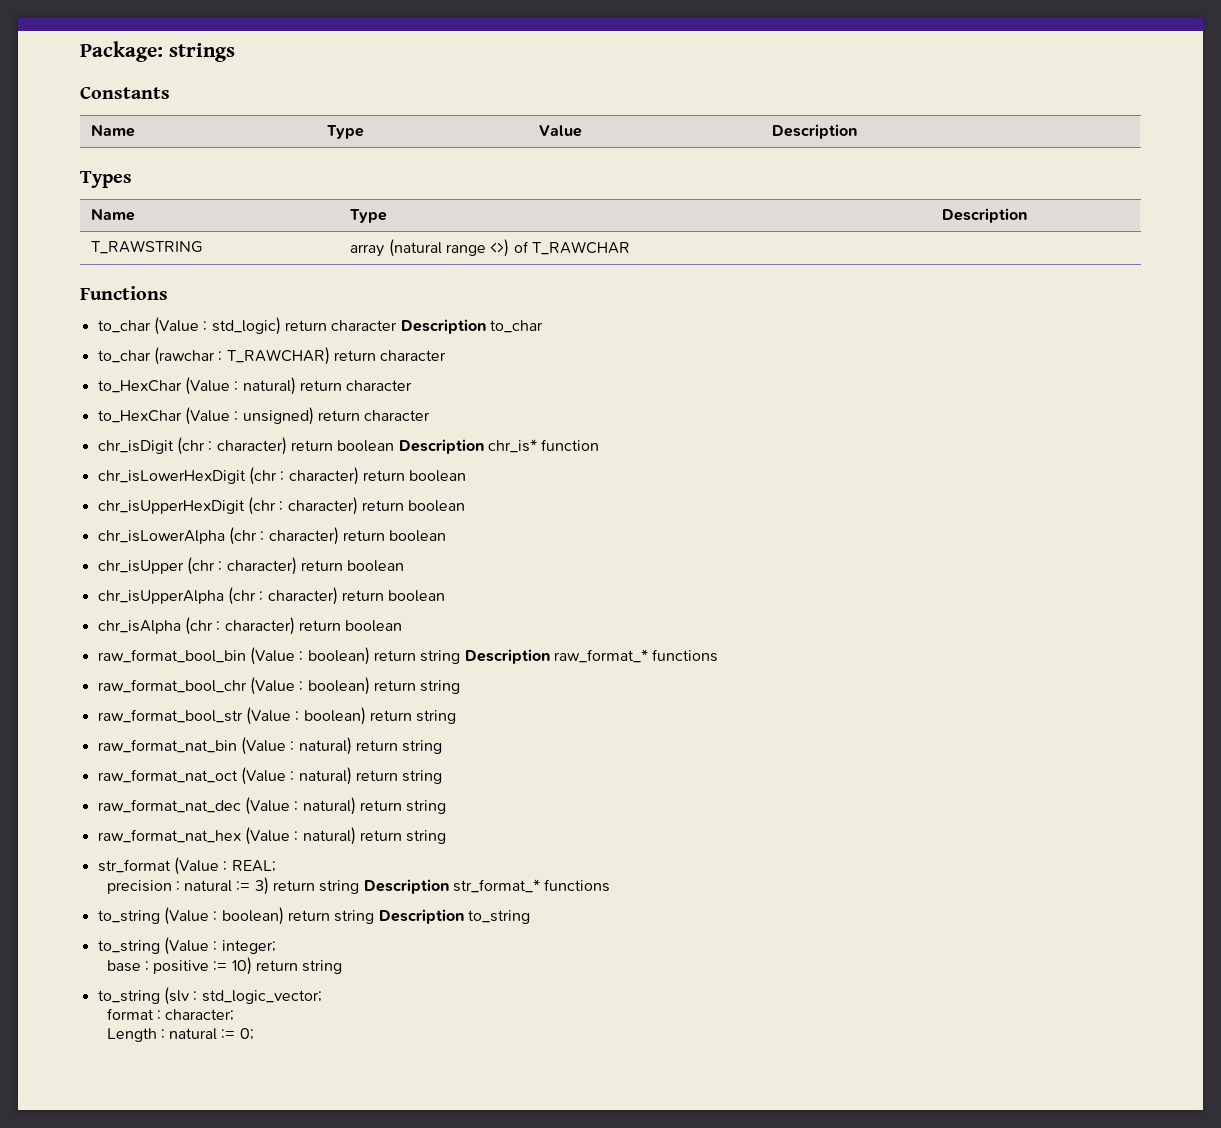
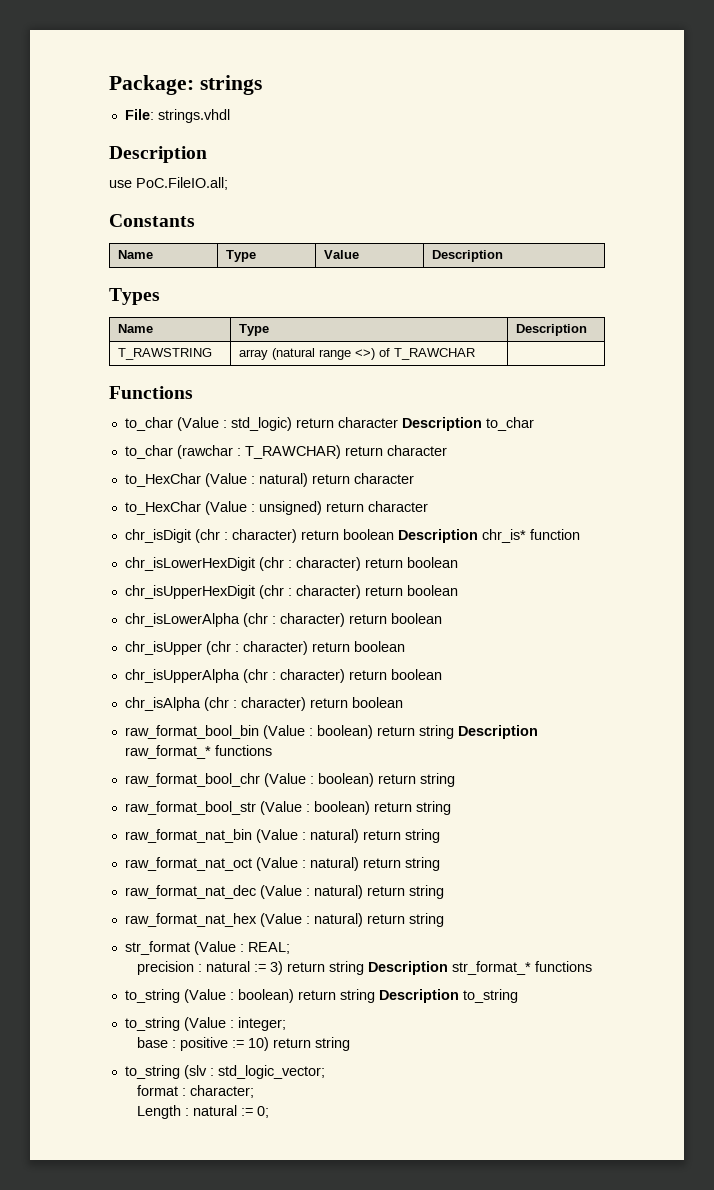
+ File: strings.vhdl
+ Description
+ use PoC.FileIO.all;

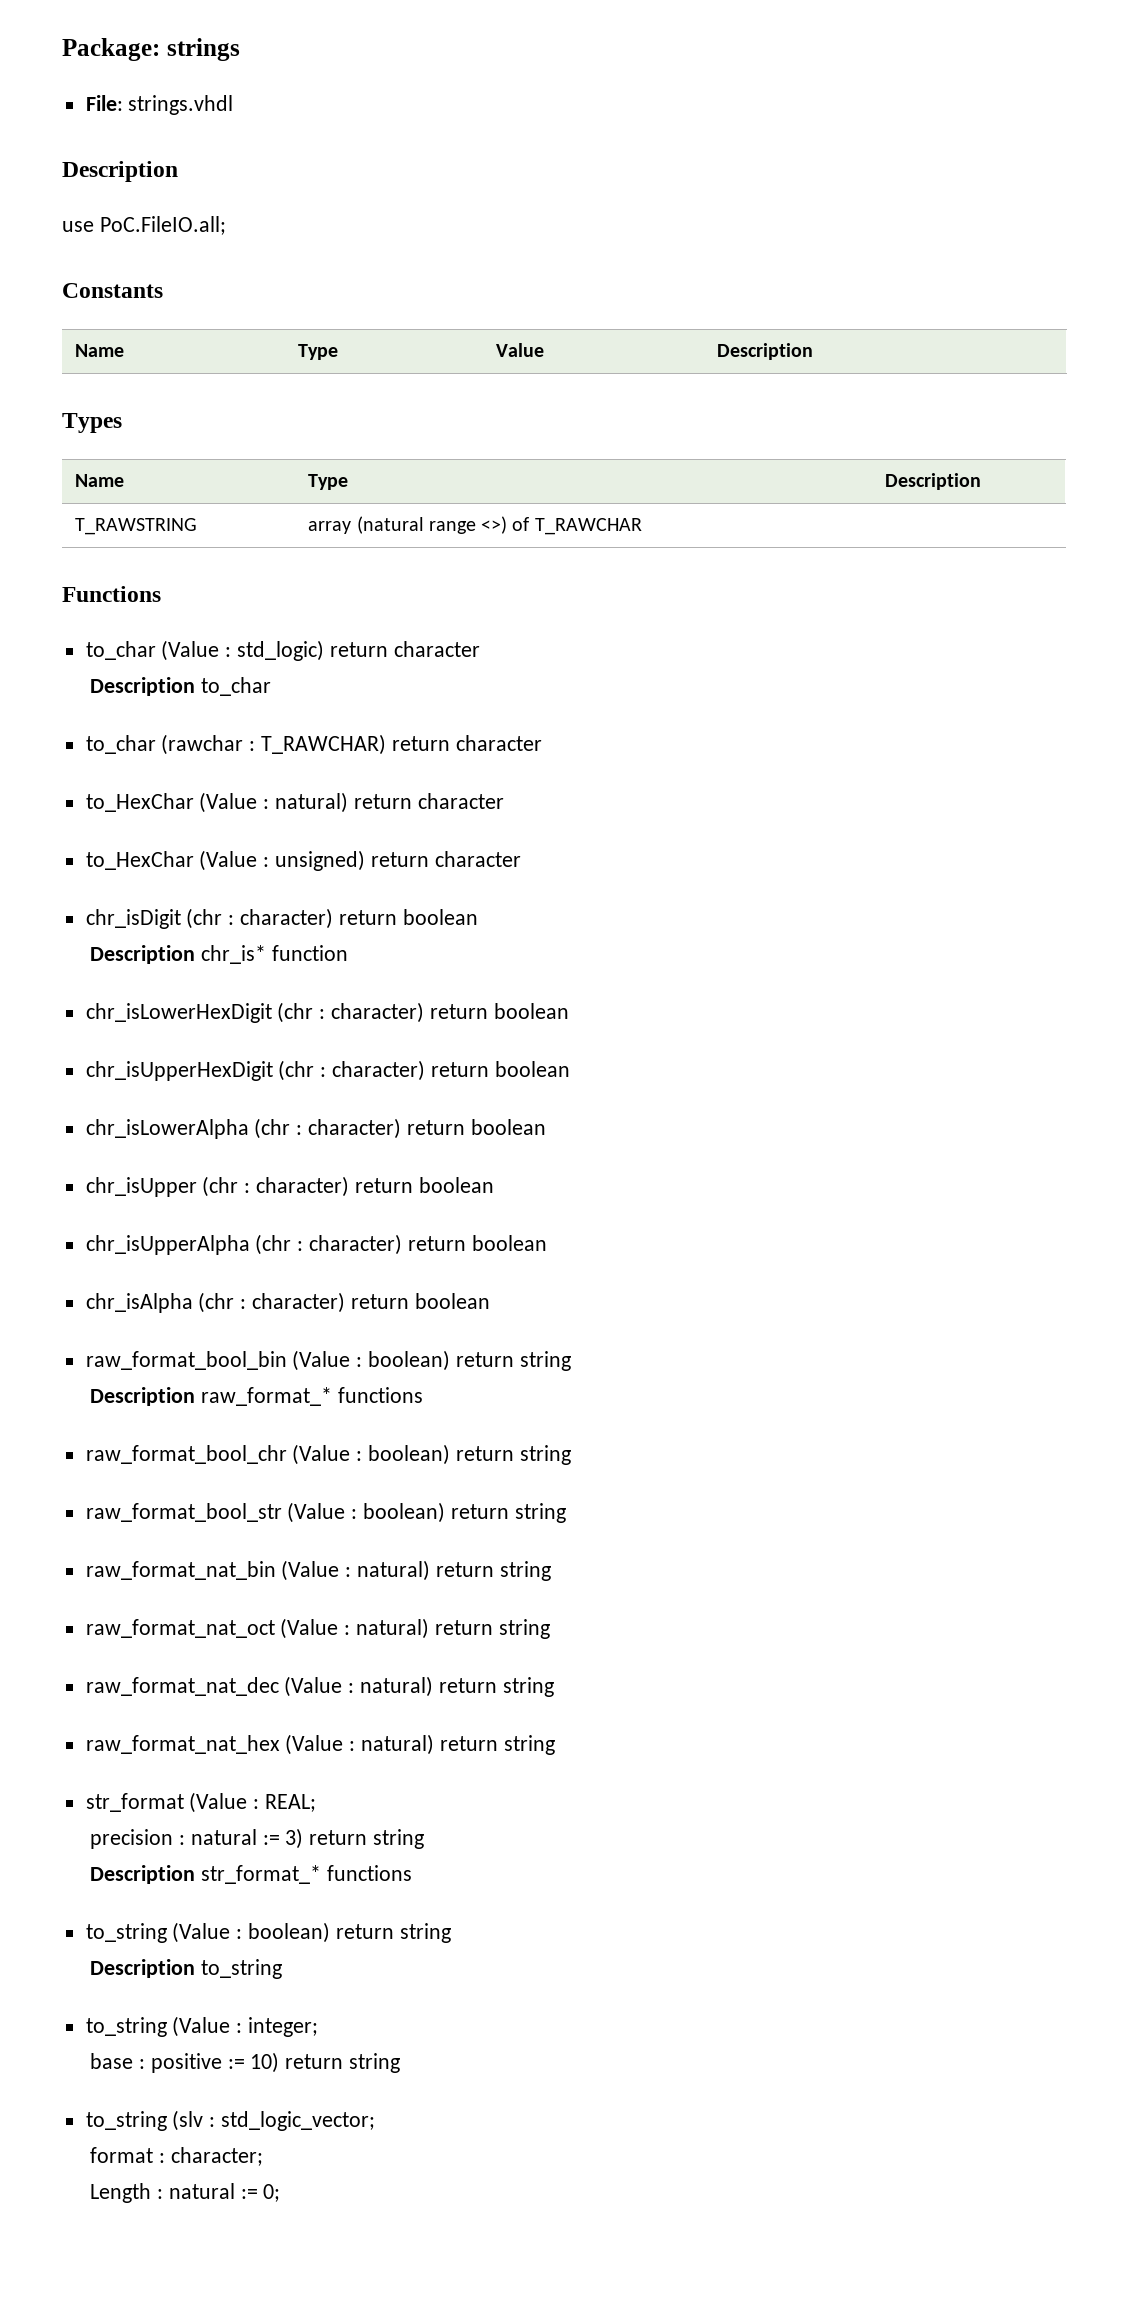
- to_char (Value : std_logic) return character Description to_char
+ to_char (Value : std_logic) return character
+ Description to_char
- chr_isDigit (chr : character) return boolean Description chr_is* function
+ chr_isDigit (chr : character) return boolean
+ Description chr_is* function
- raw_format_bool_bin (Value : boolean) return string Description raw_format_* functions
+ raw_format_bool_bin (Value : boolean) return string
+ Description raw_format_* functions
- precision : natural := 3) return string Description str_format_* functions
+ precision : natural := 3) return string
+ Description str_format_* functions
- to_string (Value : boolean) return string Description to_string
+ to_string (Value : boolean) return string
+ Description to_string

